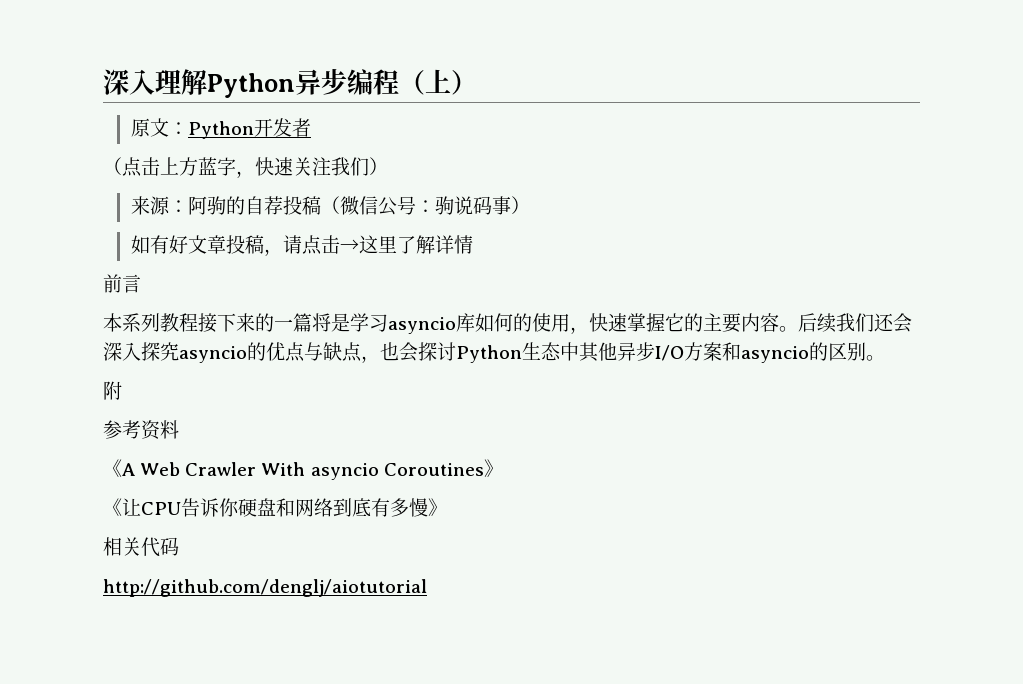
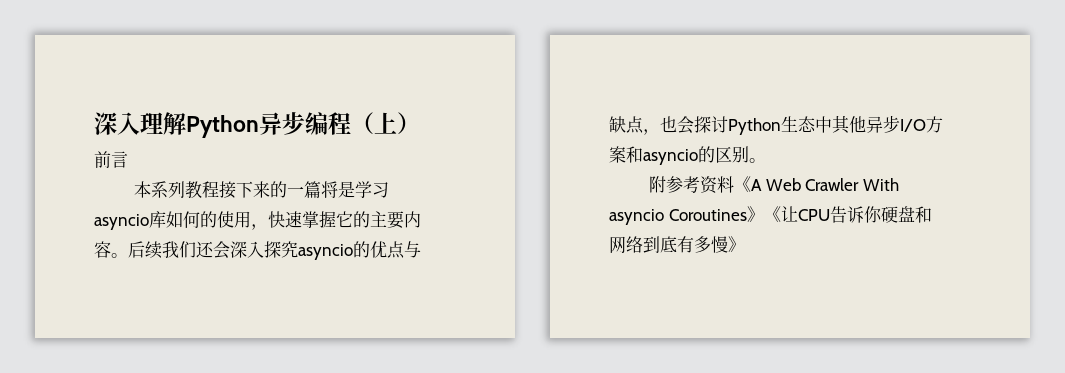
- 原文：Python开发者
- （点击上方蓝字，快速关注我们）
- 来源：阿驹的自荐投稿（微信公号：驹说码事）
- 如有好文章投稿，请点击→这里了解详情
- 附
- 参考资料
- 《A Web Crawler With asyncio Coroutines》
- 《让CPU告诉你硬盘和网络到底有多慢》
+ 附参考资料《A Web Crawler With asyncio Coroutines》《让CPU告诉你硬盘和网络到底有多慢》
- 相关代码
- http://github.com/denglj/aiotutorial

